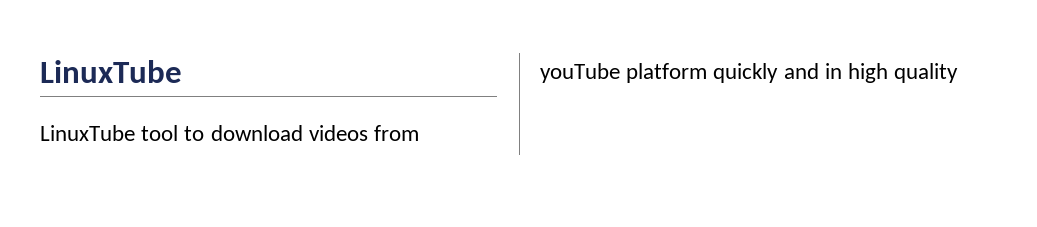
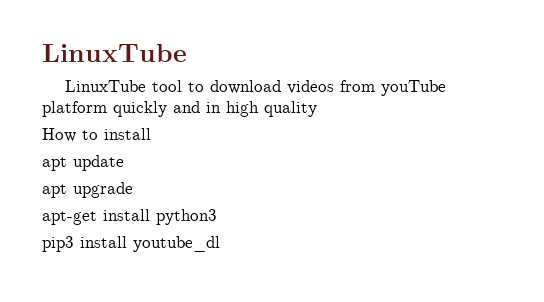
+ How to install
+ apt update
+ apt upgrade
+ apt-get install python3
+ pip3 install youtube_dl

